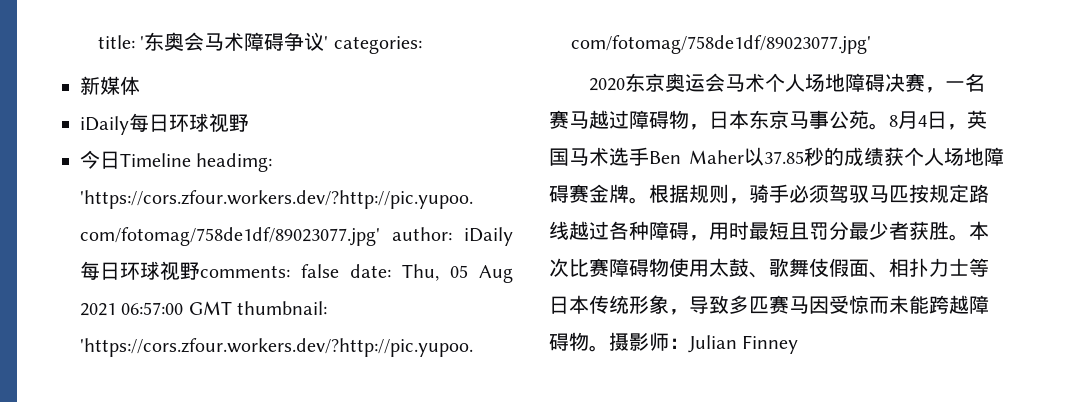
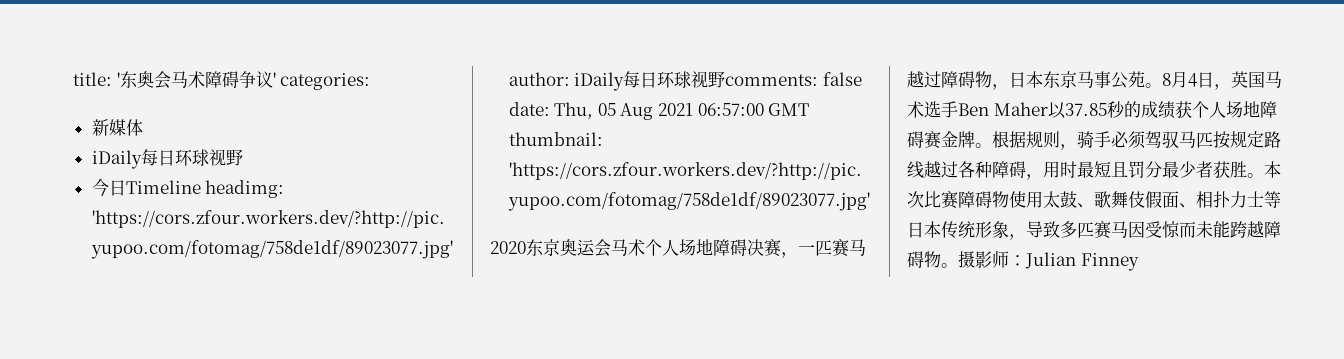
- 2020东京奥运会马术个人场地障碍决赛，一名赛马越过障碍物，日本东京马事公苑。
+ 2020东京奥运会马术个人场地障碍决赛，一匹赛马越过障碍物，日本东京马事公苑。

